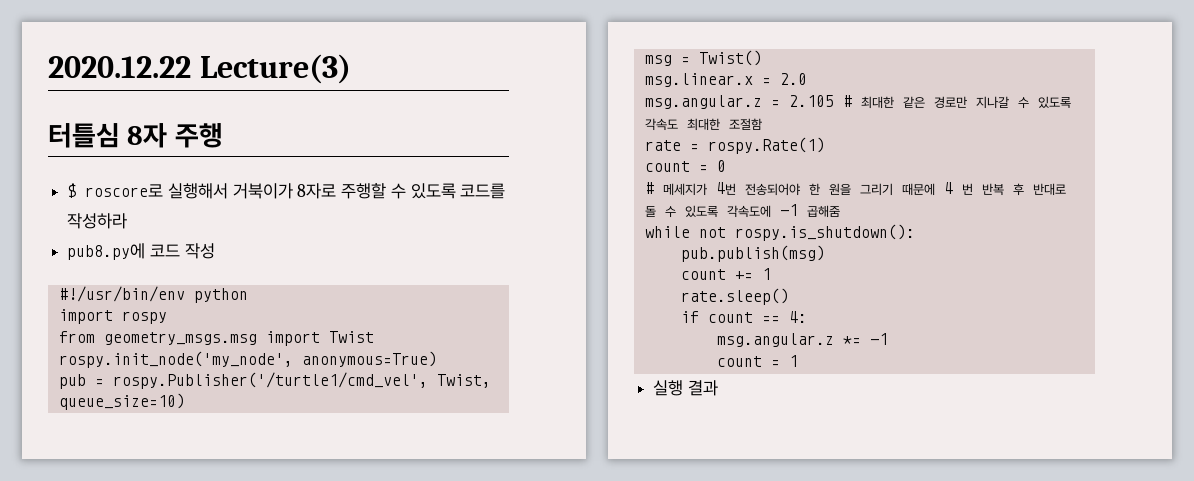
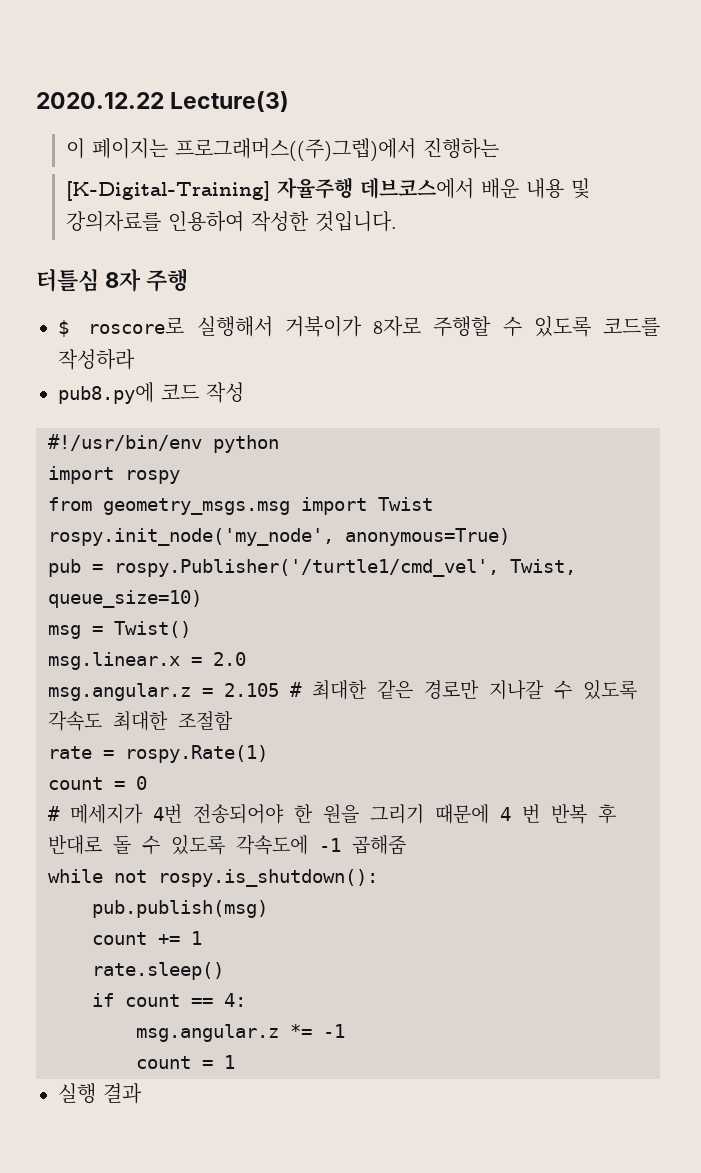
+ 이 페이지는 프로그래머스((주)그렙)에서 진행하는
+ [K-Digital-Training] 자율주행 데브코스에서 배운 내용 및 강의자료를 인용하여 작성한 것입니다.

